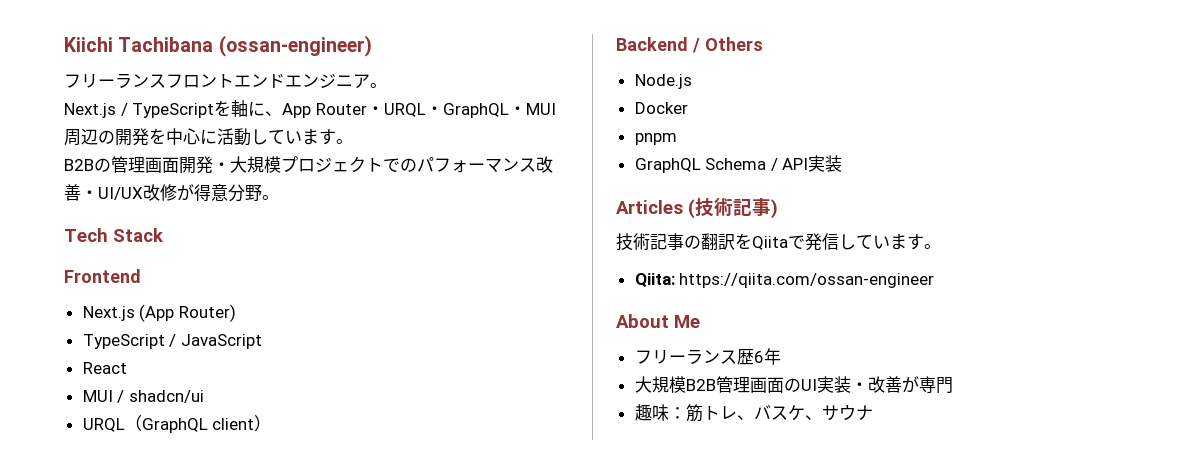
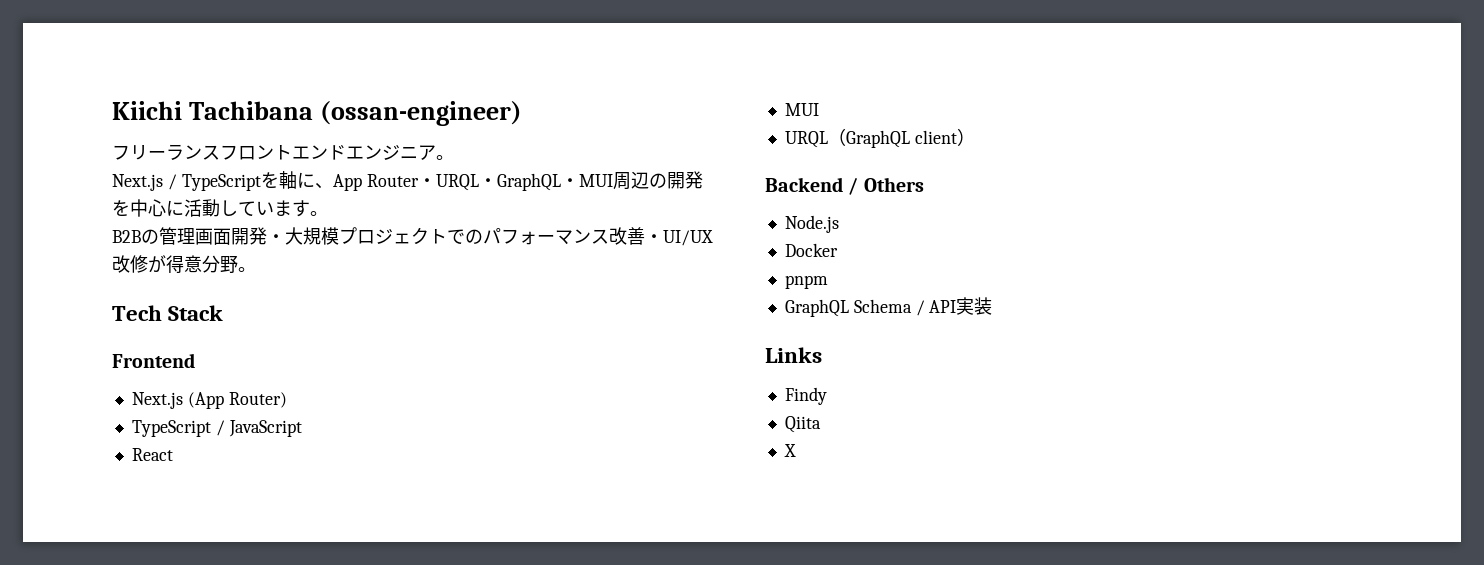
  React
- MUI / shadcn/ui
+ MUI
- Articles (技術記事)
- 技術記事の翻訳をQiitaで発信しています。
- Qiita: https://qiita.com/ossan-engineer
- About Me
- フリーランス歴6年
- 大規模B2B管理画面のUI実装・改善が専門
- 趣味：筋トレ、バスケ、サウナ
+ Links
+ Findy
+ Qiita
+ X

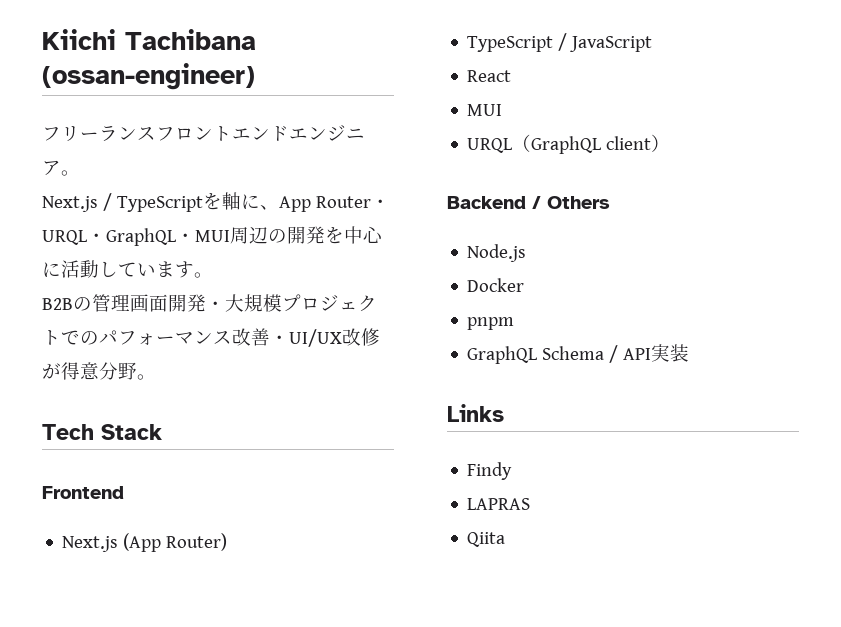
+ LAPRAS
- X

